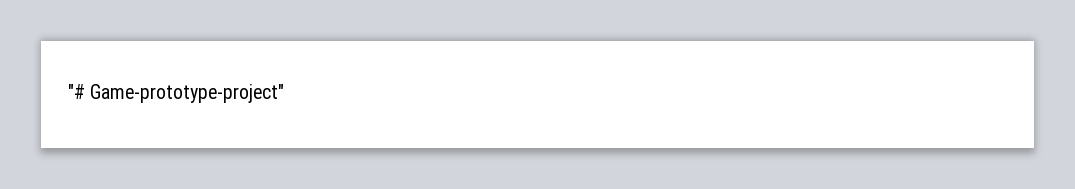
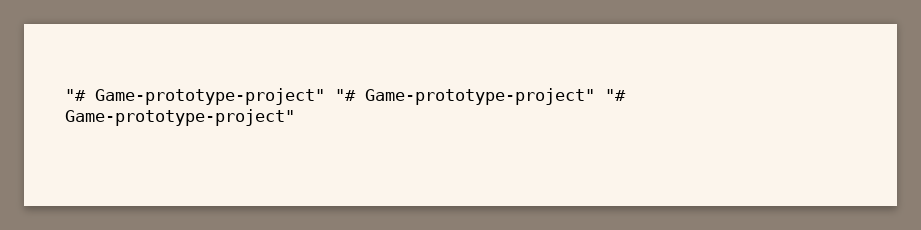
- "# Game-prototype-project"
+ "# Game-prototype-project" "# Game-prototype-project" "# Game-prototype-project"

